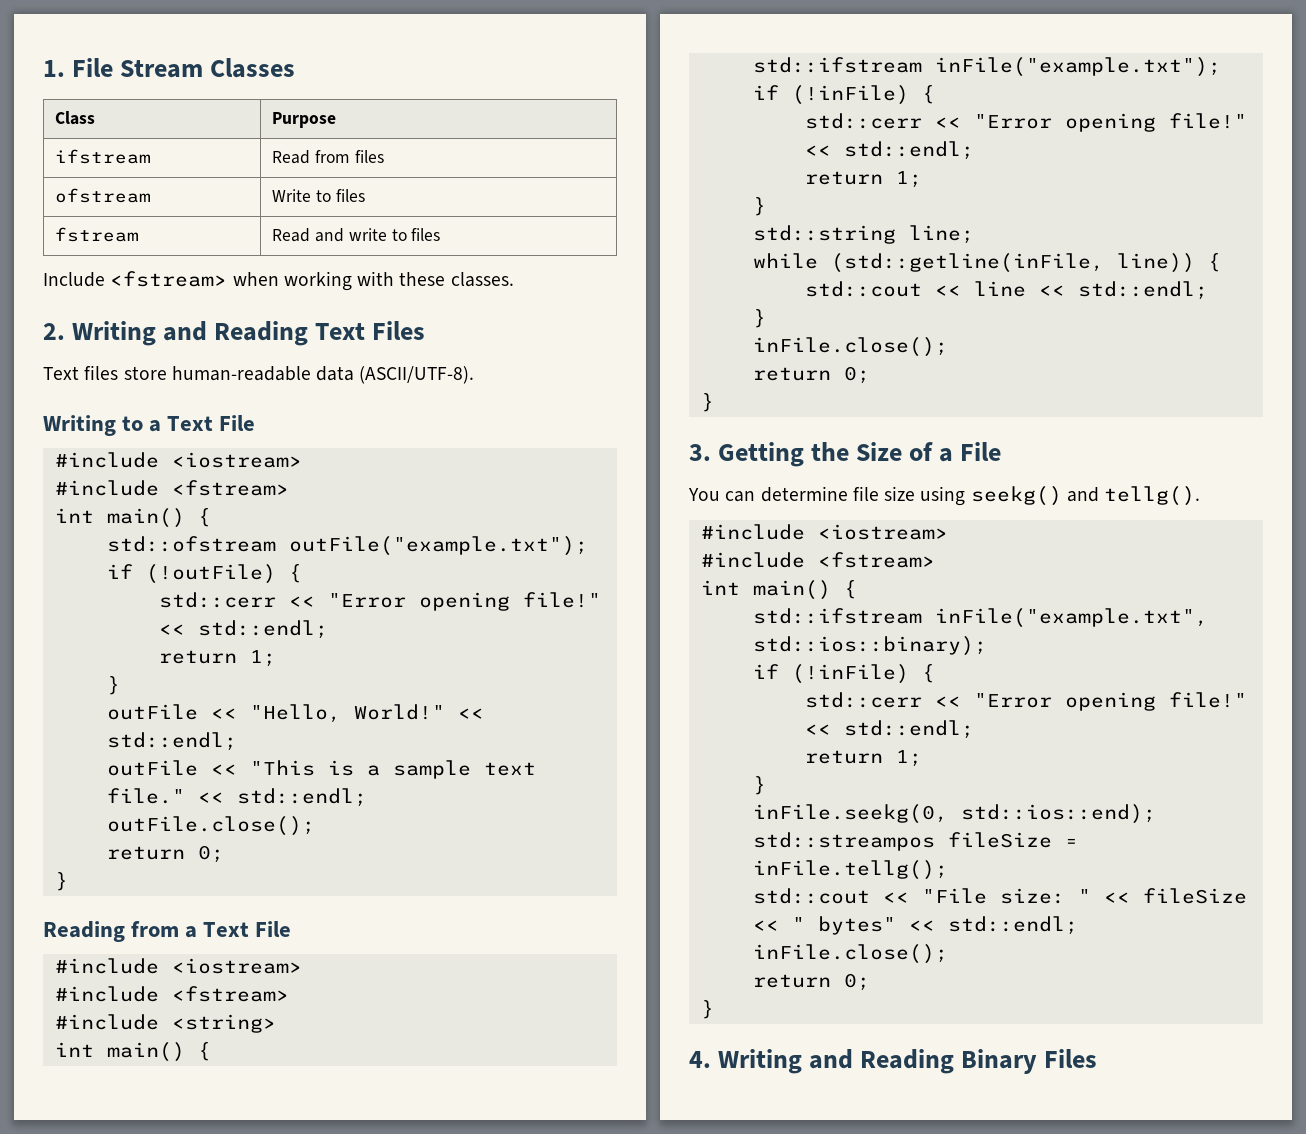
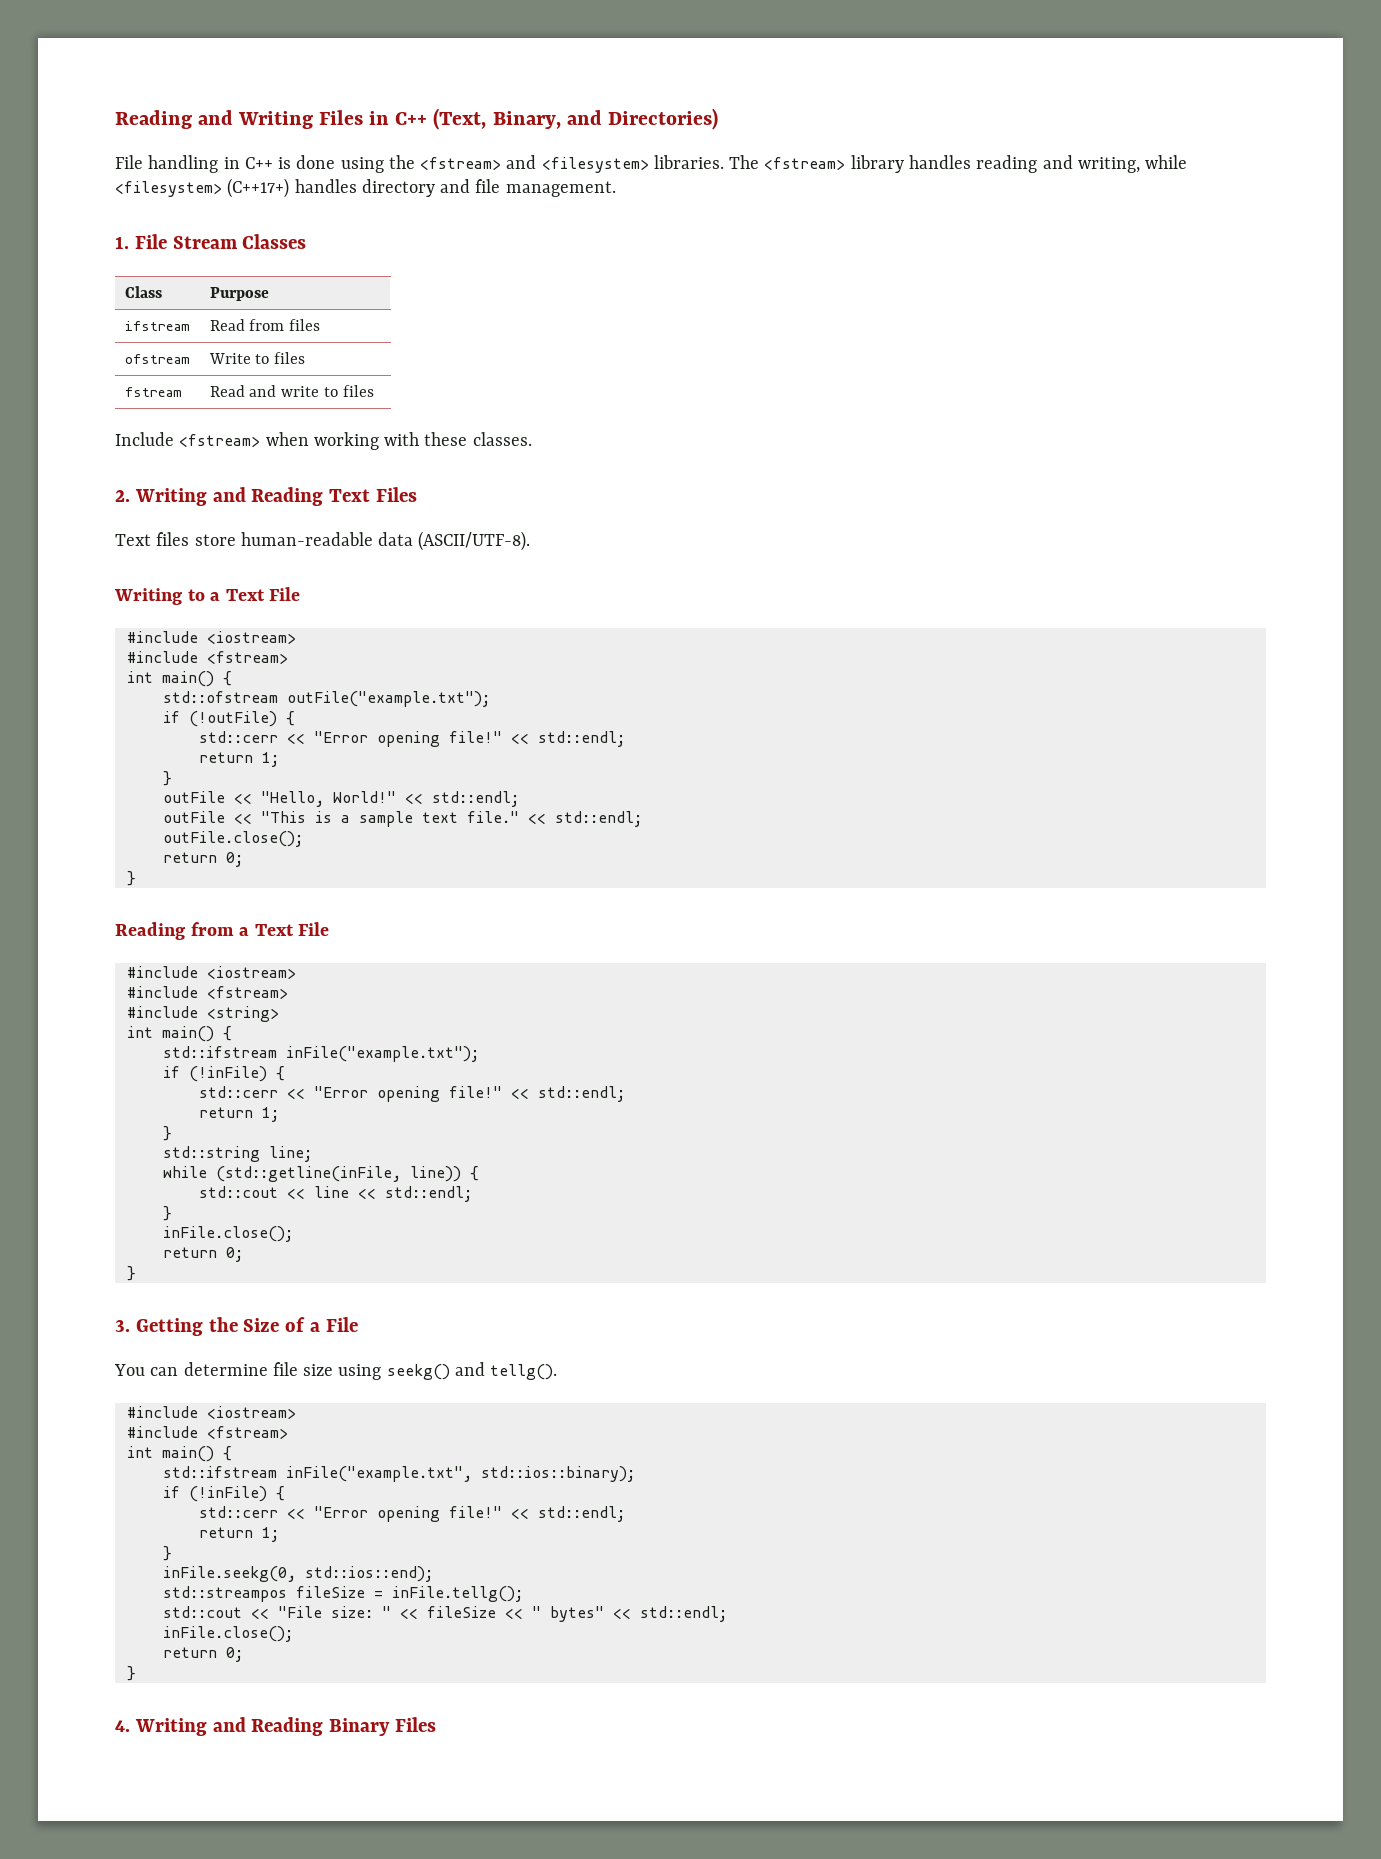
+ Reading and Writing Files in C++ (Text, Binary, and Directories)
+ File handling in C++ is done using the <fstream> and <filesystem> libraries. The <fstream> library handles reading and writing, while <filesystem> (C++17+) handles directory and file management.

